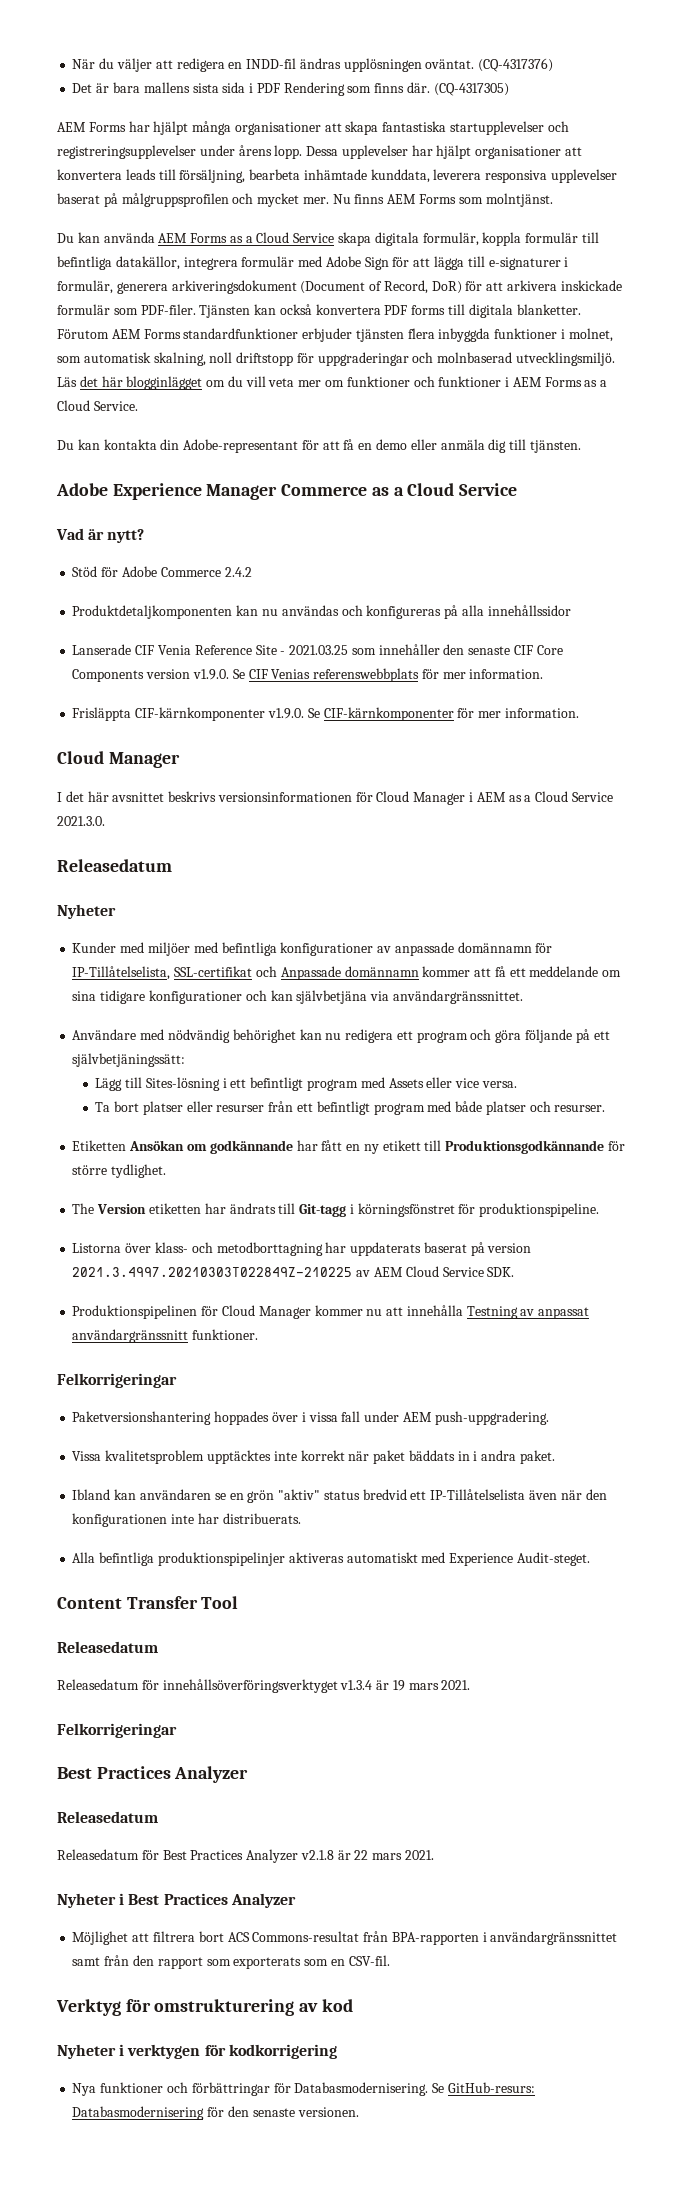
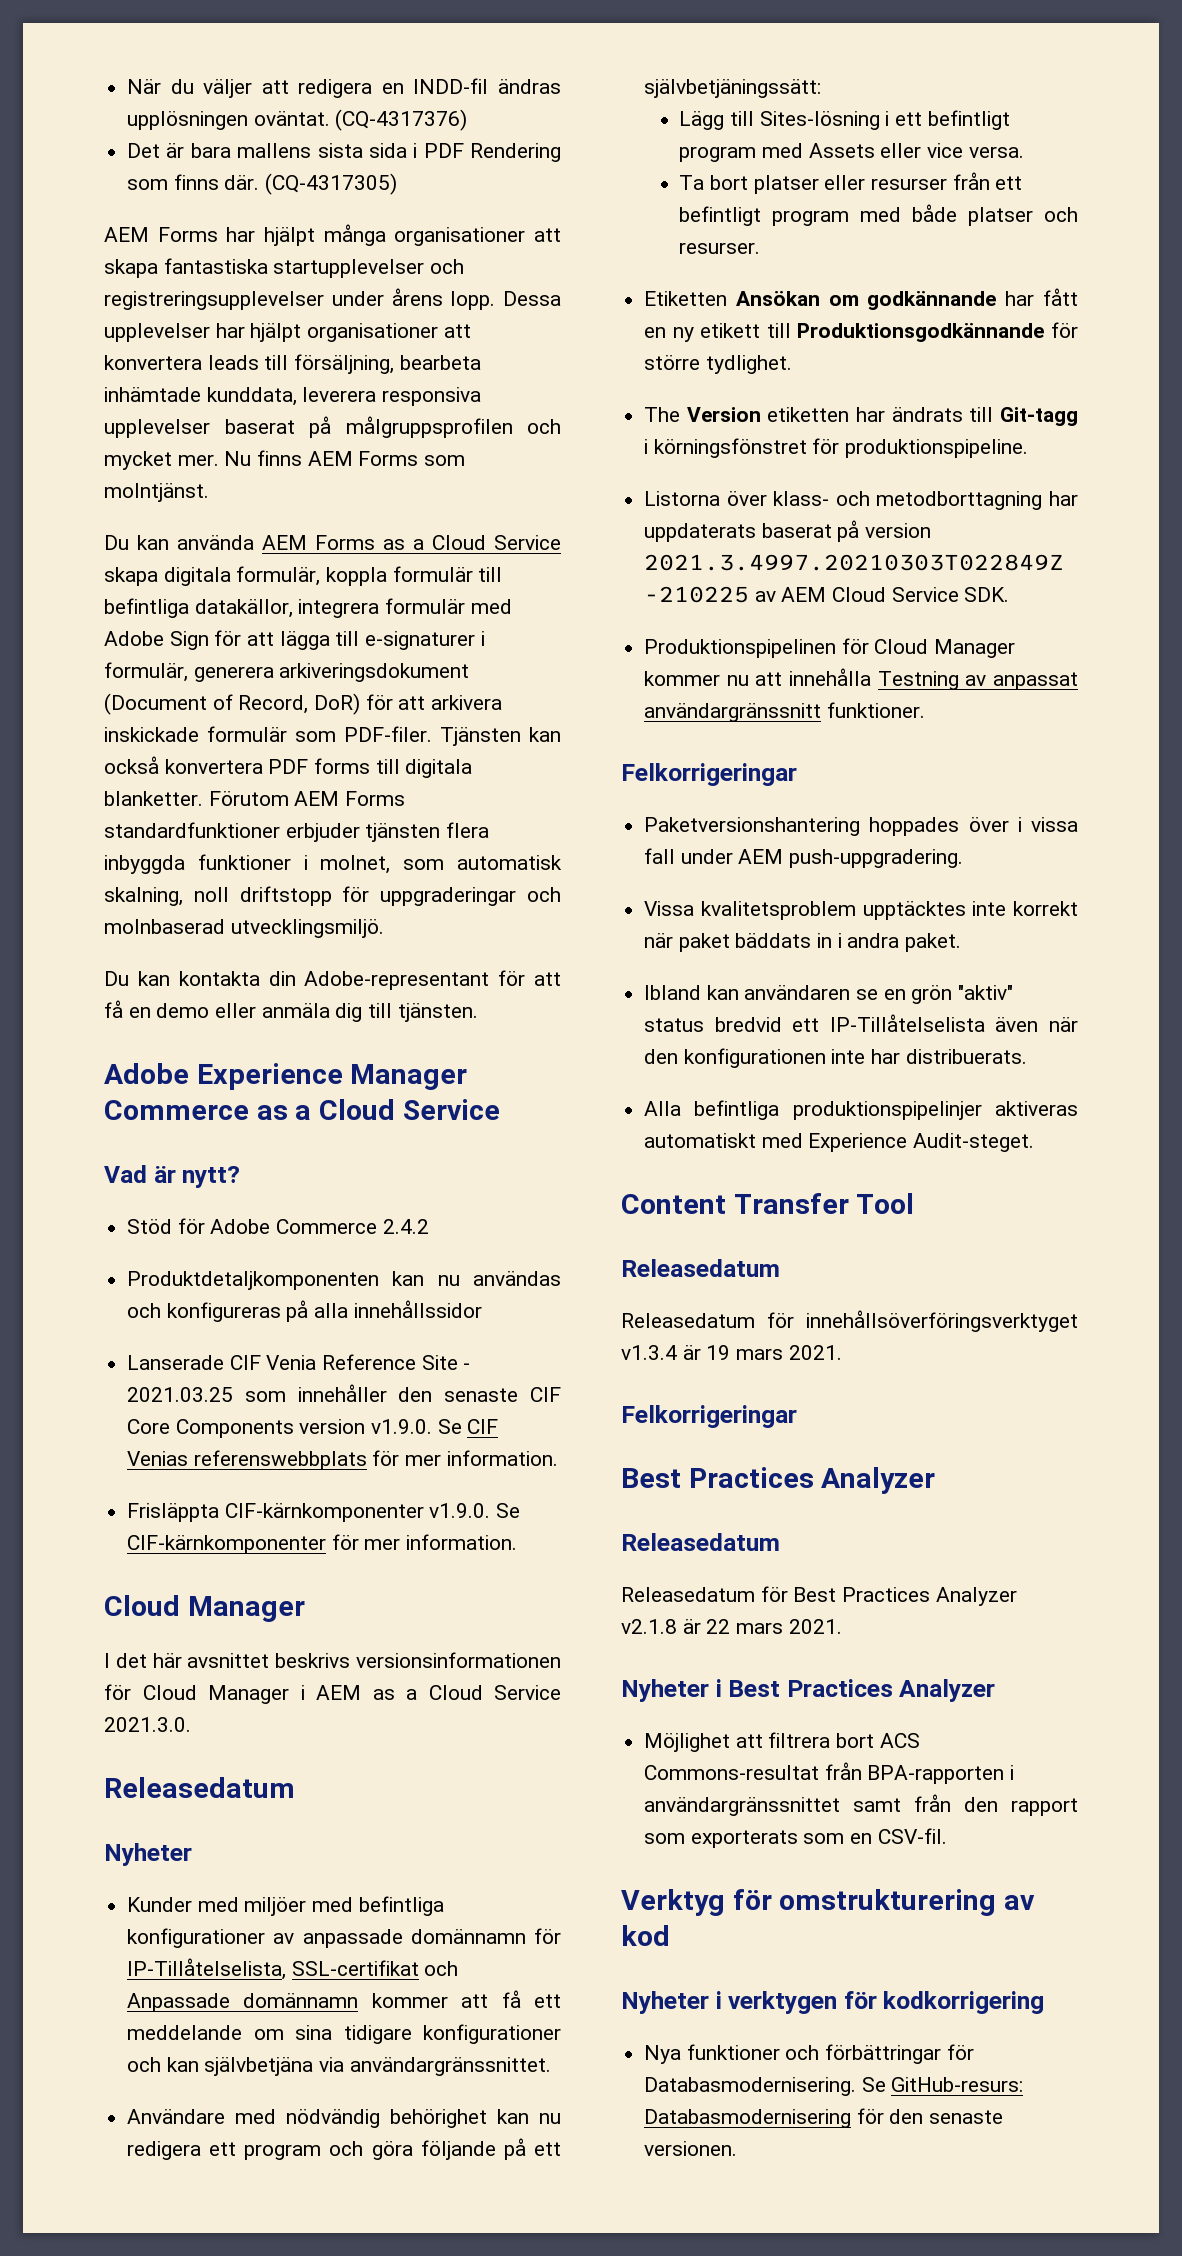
- Läs det här blogginlägget om du vill veta mer om funktioner och funktioner i AEM Forms as a Cloud Service.

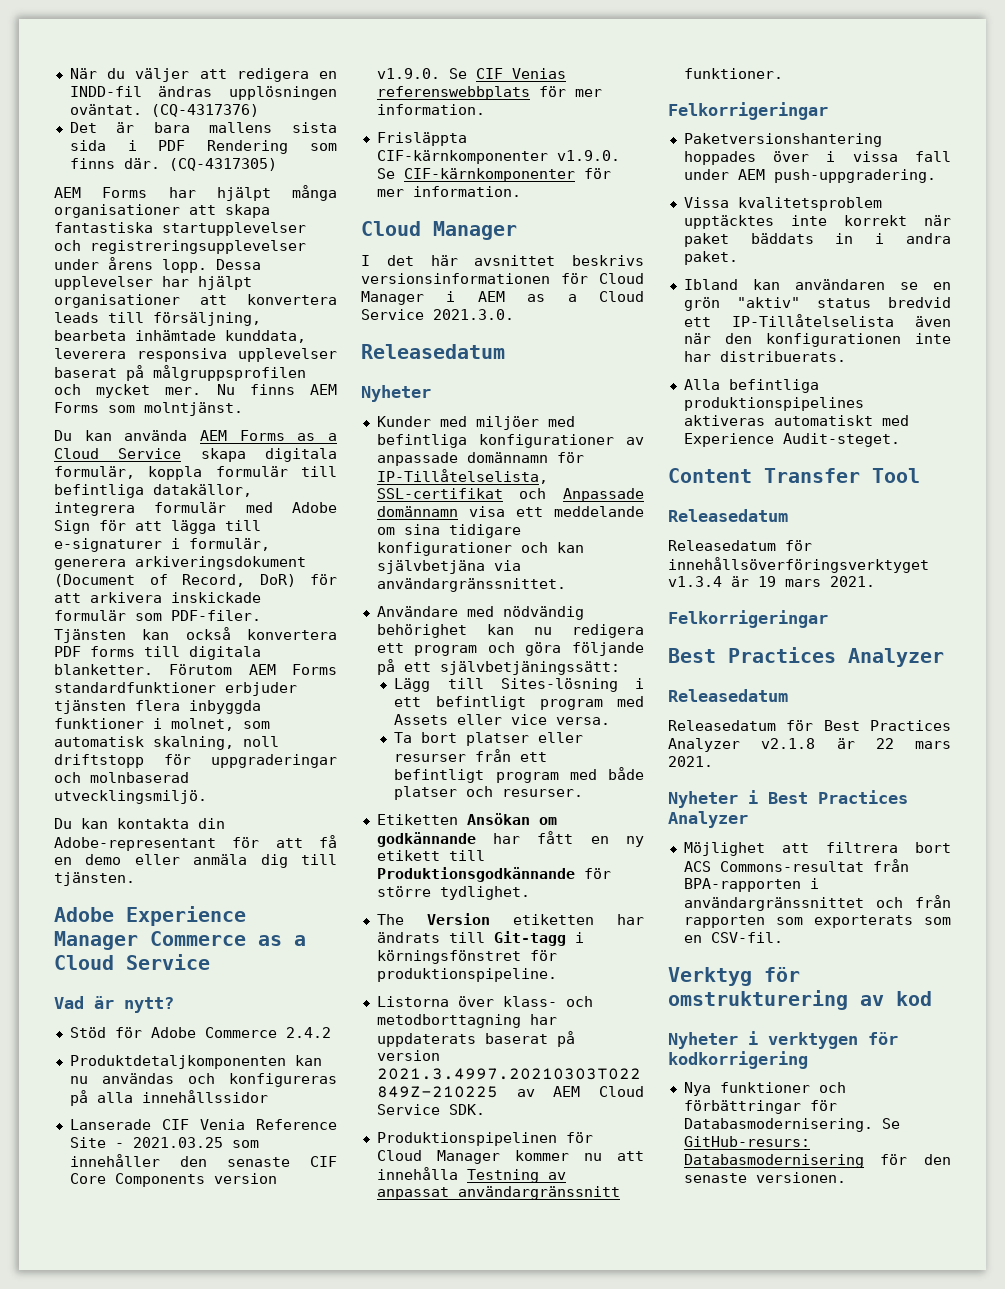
- Kunder med miljöer med befintliga konfigurationer av anpassade domännamn för IP-Tillåtelselista, SSL-certifikat och Anpassade domännamn kommer att få ett meddelande om sina tidigare konfigurationer och kan självbetjäna via användargränssnittet.
+ Kunder med miljöer med befintliga konfigurationer av anpassade domännamn för IP-Tillåtelselista, SSL-certifikat och Anpassade domännamn visa ett meddelande om sina tidigare konfigurationer och kan självbetjäna via användargränssnittet.
- Alla befintliga produktionspipelinjer aktiveras automatiskt med Experience Audit-steget.
+ Alla befintliga produktionspipelines aktiveras automatiskt med Experience Audit-steget.
- Möjlighet att filtrera bort ACS Commons-resultat från BPA-rapporten i användargränssnittet samt från den rapport som exporterats som en CSV-fil.
+ Möjlighet att filtrera bort ACS Commons-resultat från BPA-rapporten i användargränssnittet och från rapporten som exporterats som en CSV-fil.

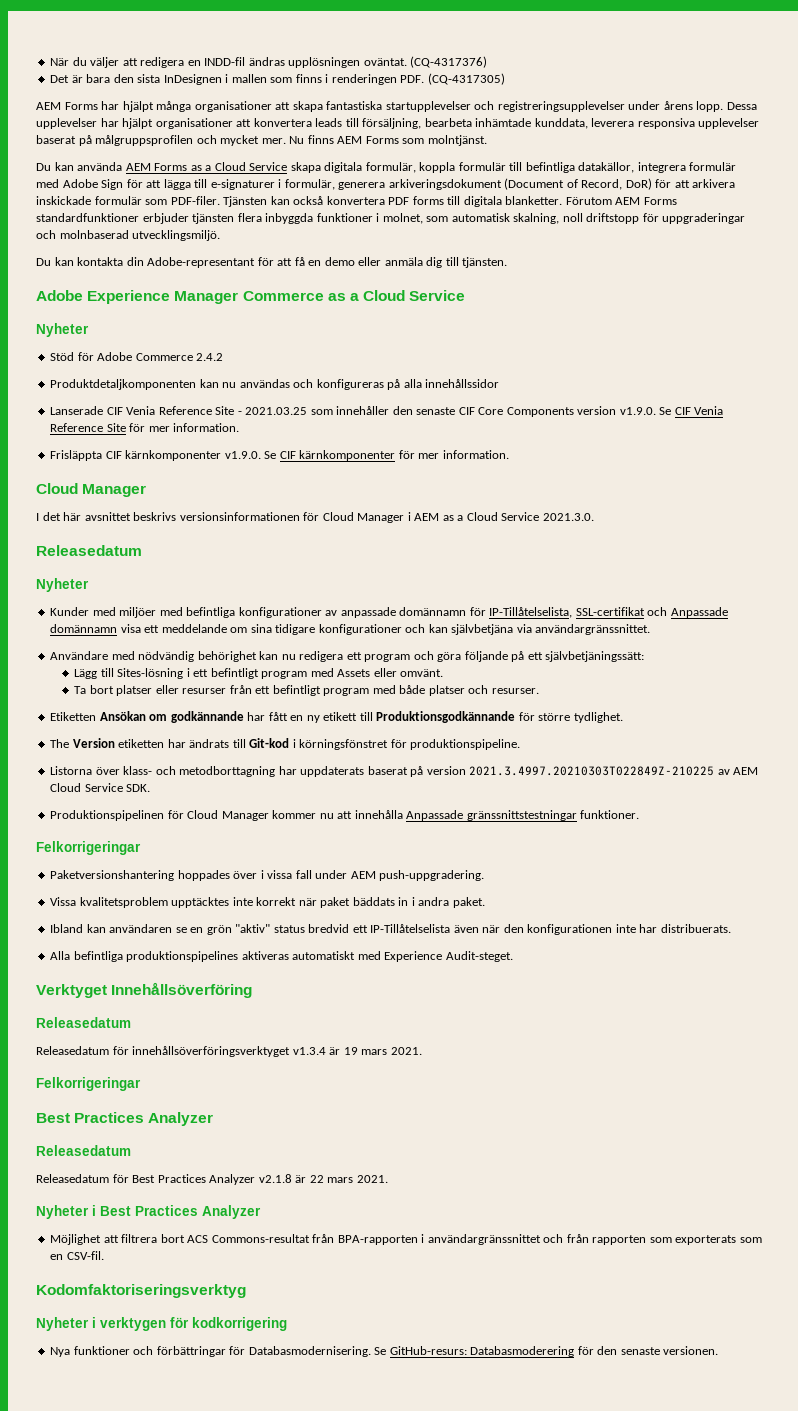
- Det är bara mallens sista sida i PDF Rendering som finns där. (CQ-4317305)
+ Det är bara den sista InDesignen i mallen som finns i renderingen PDF. (CQ-4317305)
  Adobe Experience Manager Commerce as a Cloud Service
- Vad är nytt?
+ Nyheter
- Lanserade CIF Venia Reference Site - 2021.03.25 som innehåller den senaste CIF Core Components version v1.9.0. Se CIF Venias referenswebbplats för mer information.
+ Lanserade CIF Venia Reference Site - 2021.03.25 som innehåller den senaste CIF Core Components version v1.9.0. Se CIF Venia Reference Site för mer information.
- Frisläppta CIF-kärnkomponenter v1.9.0. Se CIF-kärnkomponenter för mer information.
+ Frisläppta CIF kärnkomponenter v1.9.0. Se CIF kärnkomponenter för mer information.
- Lägg till Sites-lösning i ett befintligt program med Assets eller vice versa.
+ Lägg till Sites-lösning i ett befintligt program med Assets eller omvänt.
- The Version etiketten har ändrats till Git-tagg i körningsfönstret för produktionspipeline.
+ The Version etiketten har ändrats till Git-kod i körningsfönstret för produktionspipeline.
- Produktionspipelinen för Cloud Manager kommer nu att innehålla Testning av anpassat användargränssnitt funktioner.
+ Produktionspipelinen för Cloud Manager kommer nu att innehålla Anpassade gränssnittstestningar funktioner.
- Content Transfer Tool
+ Verktyget Innehållsöverföring
- Verktyg för omstrukturering av kod
+ Kodomfaktoriseringsverktyg
- Se GitHub-resurs: Databasmodernisering för den senaste versionen.
+ Se GitHub-resurs: Databasmoderering för den senaste versionen.

